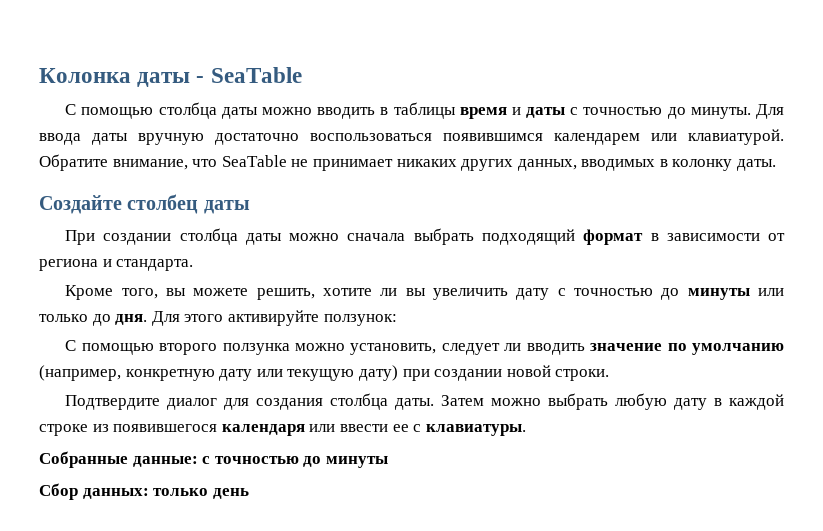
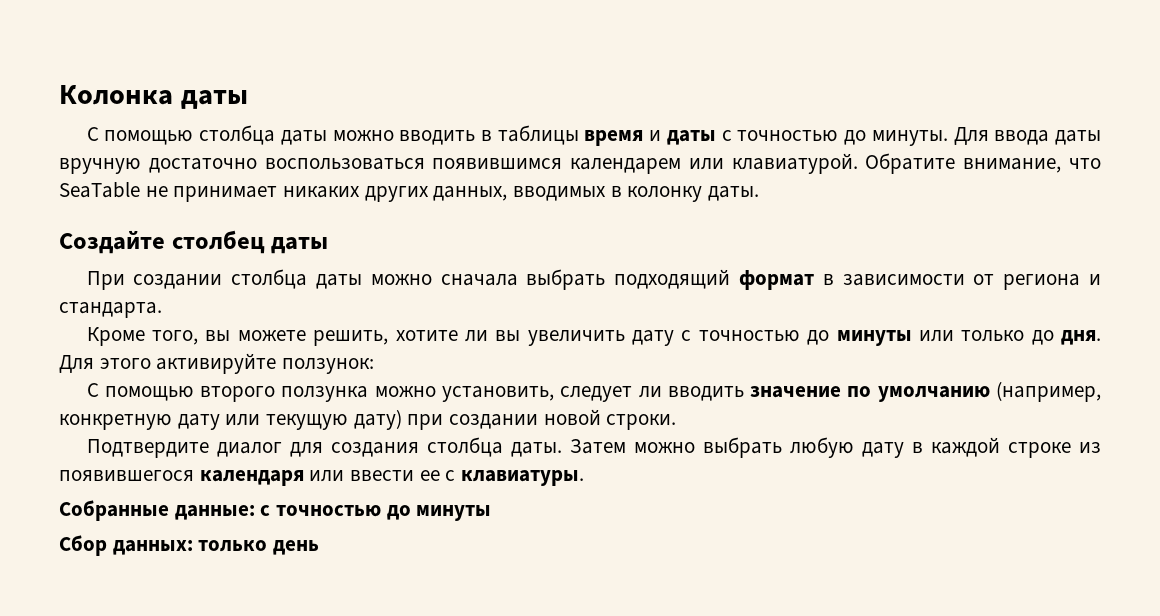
- Колонка даты - SeaTable
+ Колонка даты

